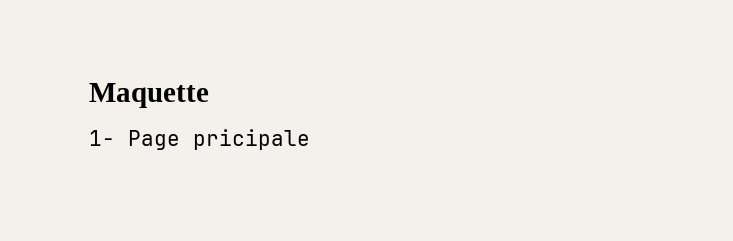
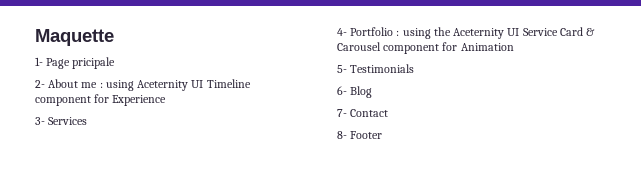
+ 2- About me : using Aceternity UI Timeline component for Experience
+ 3- Services
+ 4- Portfolio : using the Aceternity UI Service Card & Carousel component for Animation
+ 5- Testimonials
+ 6- Blog
+ 7- Contact
+ 8- Footer

